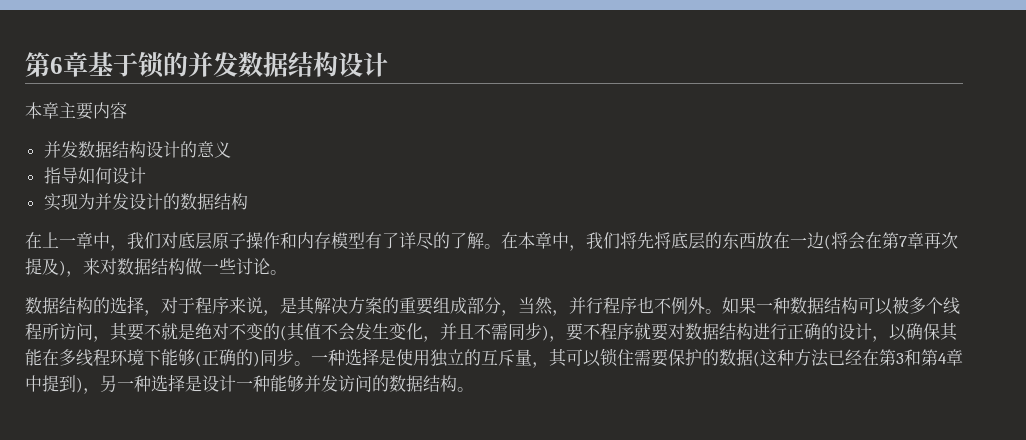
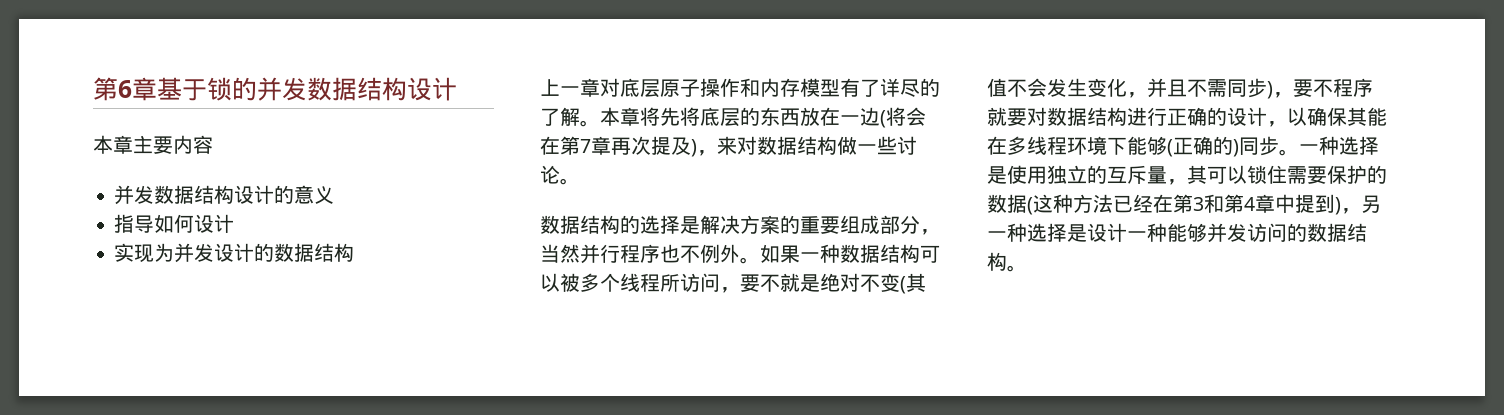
- 在上一章中，我们对底层原子操作和内存模型有了详尽的了解。
+ 上一章对底层原子操作和内存模型有了详尽的了解。
- 在本章中，我们将先将底层的东西放在一边(将会在第7章再次提及)，来对数据结构做一些讨论。
+ 本章将先将底层的东西放在一边(将会在第7章再次提及)，来对数据结构做一些讨论。
- 数据结构的选择，对于程序来说，是其解决方案的重要组成部分，当然，并行程序也不例外。
+ 数据结构的选择是解决方案的重要组成部分，当然并行程序也不例外。
- 如果一种数据结构可以被多个线程所访问，其要不就是绝对不变的(其值不会发生变化，并且不需同步)，要不程序就要对数据结构进行正确的设计，以确保其能在多线程环境下能够(正确的)同步。
+ 如果一种数据结构可以被多个线程所访问，要不就是绝对不变(其值不会发生变化，并且不需同步)，要不程序就要对数据结构进行正确的设计，以确保其能在多线程环境下能够(正确的)同步。

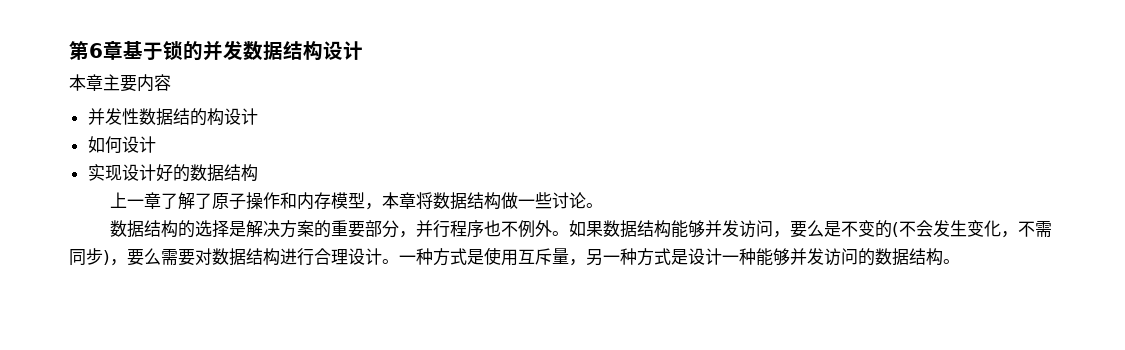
- 并发数据结构设计的意义
- 指导如何设计
+ 并发性数据结的构设计
+ 如何设计
- 实现为并发设计的数据结构
+ 实现设计好的数据结构
- 上一章对底层原子操作和内存模型有了详尽的了解。本章将先将底层的东西放在一边(将会在第7章再次提及)，来对数据结构做一些讨论。
+ 上一章了解了原子操作和内存模型，本章将数据结构做一些讨论。
- 数据结构的选择是解决方案的重要组成部分，当然并行程序也不例外。
+ 数据结构的选择是解决方案的重要部分，并行程序也不例外。
- 如果一种数据结构可以被多个线程所访问，要不就是绝对不变(其值不会发生变化，并且不需同步)，要不程序就要对数据结构进行正确的设计，以确保其能在多线程环境下能够(正确的)同步。一种选择是使用独立的互斥量，其可以锁住需要保护的数据(这种方法已经在第3和第4章中提到)，另一种选择是设计一种能够并发访问的数据结构。
+ 如果数据结构能够并发访问，要么是不变的(不会发生变化，不需同步)，要么需要对数据结构进行合理设计。一种方式是使用互斥量，另一种方式是设计一种能够并发访问的数据结构。

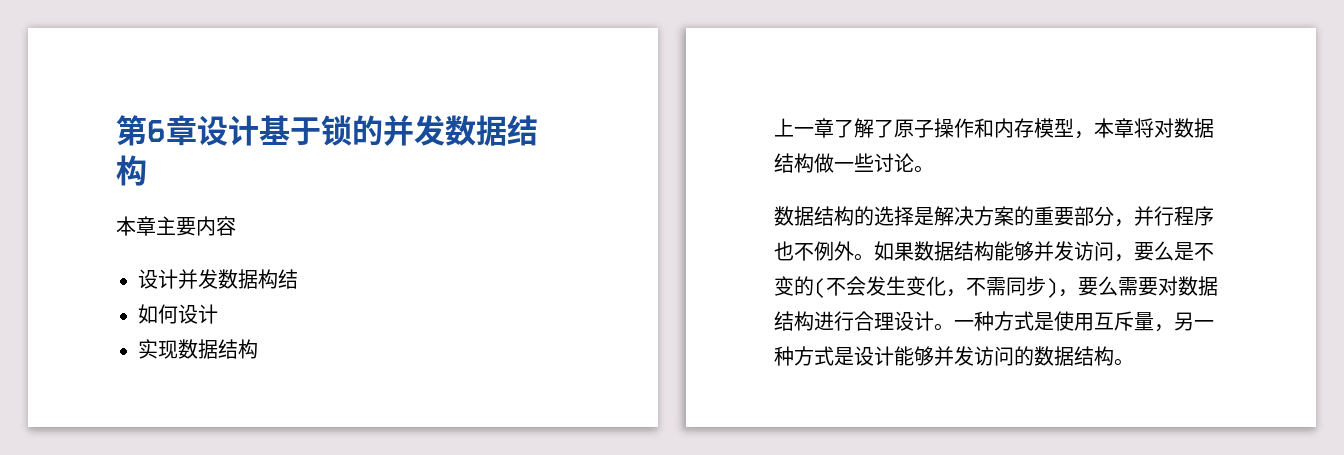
- 第6章基于锁的并发数据结构设计
+ 第6章设计基于锁的并发数据结构
- 并发性数据结的构设计
+ 设计并发数据构结
- 实现设计好的数据结构
+ 实现数据结构
- 上一章了解了原子操作和内存模型，本章将数据结构做一些讨论。
+ 上一章了解了原子操作和内存模型，本章将对数据结构做一些讨论。
- 一种方式是使用互斥量，另一种方式是设计一种能够并发访问的数据结构。
+ 一种方式是使用互斥量，另一种方式是设计能够并发访问的数据结构。

